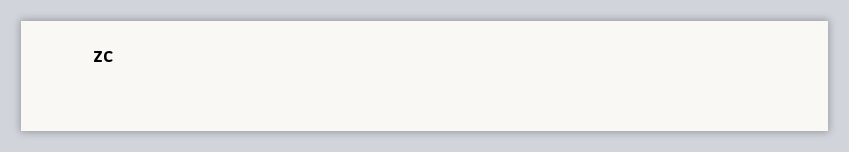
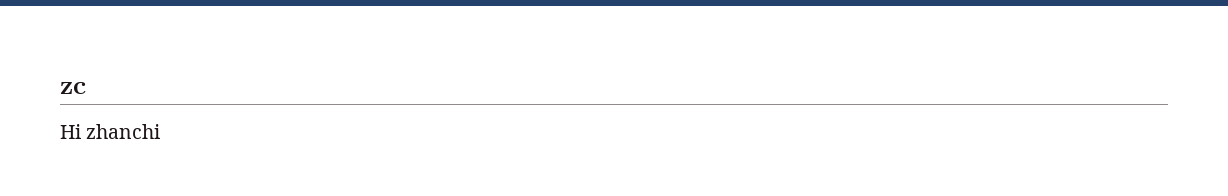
+ Hi zhanchi

